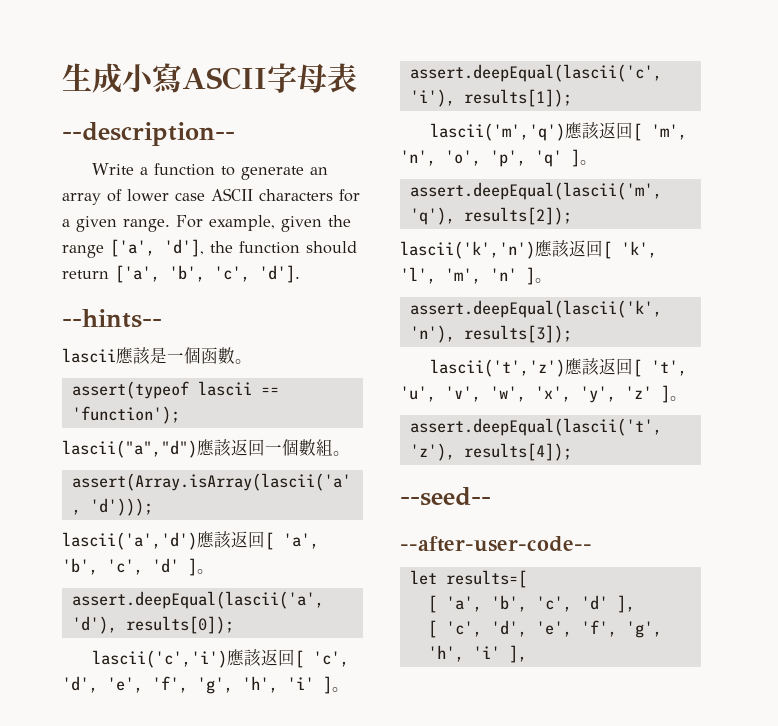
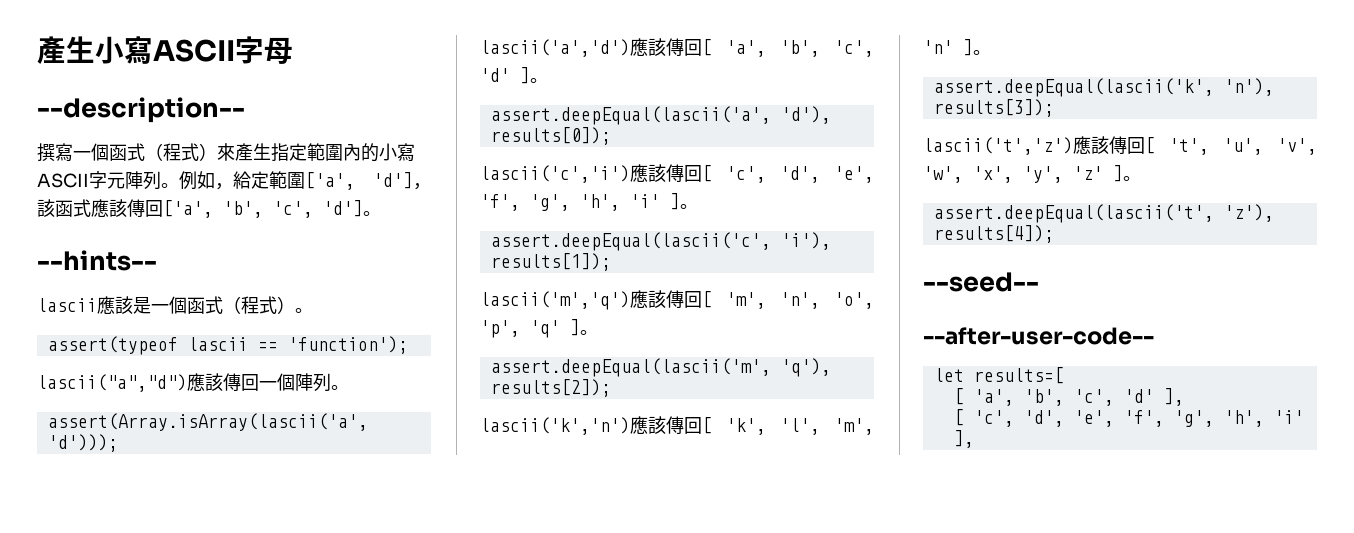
- 生成小寫ASCII字母表
+ 產生小寫ASCII字母
- Write a function to generate an array of lower case ASCII characters for a given range. For example, given the range ['a', 'd'], the function should return ['a', 'b', 'c', 'd'].
+ 撰寫一個函式（程式）來產生指定範圍內的小寫ASCII字元陣列。例如，給定範圍['a', 'd']，該函式應該傳回['a', 'b', 'c', 'd']。
- lascii應該是一個函數。
+ lascii應該是一個函式（程式）。
- lascii("a","d")應該返回一個數組。
+ lascii("a","d")應該傳回一個陣列。
- lascii('a','d')應該返回[ 'a', 'b', 'c', 'd' ]。
+ lascii('a','d')應該傳回[ 'a', 'b', 'c', 'd' ]。
- lascii('c','i')應該返回[ 'c', 'd', 'e', 'f', 'g', 'h', 'i' ]。
+ lascii('c','i')應該傳回[ 'c', 'd', 'e', 'f', 'g', 'h', 'i' ]。
- lascii('m','q')應該返回[ 'm', 'n', 'o', 'p', 'q' ]。
+ lascii('m','q')應該傳回[ 'm', 'n', 'o', 'p', 'q' ]。
- lascii('k','n')應該返回[ 'k', 'l', 'm', 'n' ]。
+ lascii('k','n')應該傳回[ 'k', 'l', 'm', 'n' ]。
- lascii('t','z')應該返回[ 't', 'u', 'v', 'w', 'x', 'y', 'z' ]。
+ lascii('t','z')應該傳回[ 't', 'u', 'v', 'w', 'x', 'y', 'z' ]。

